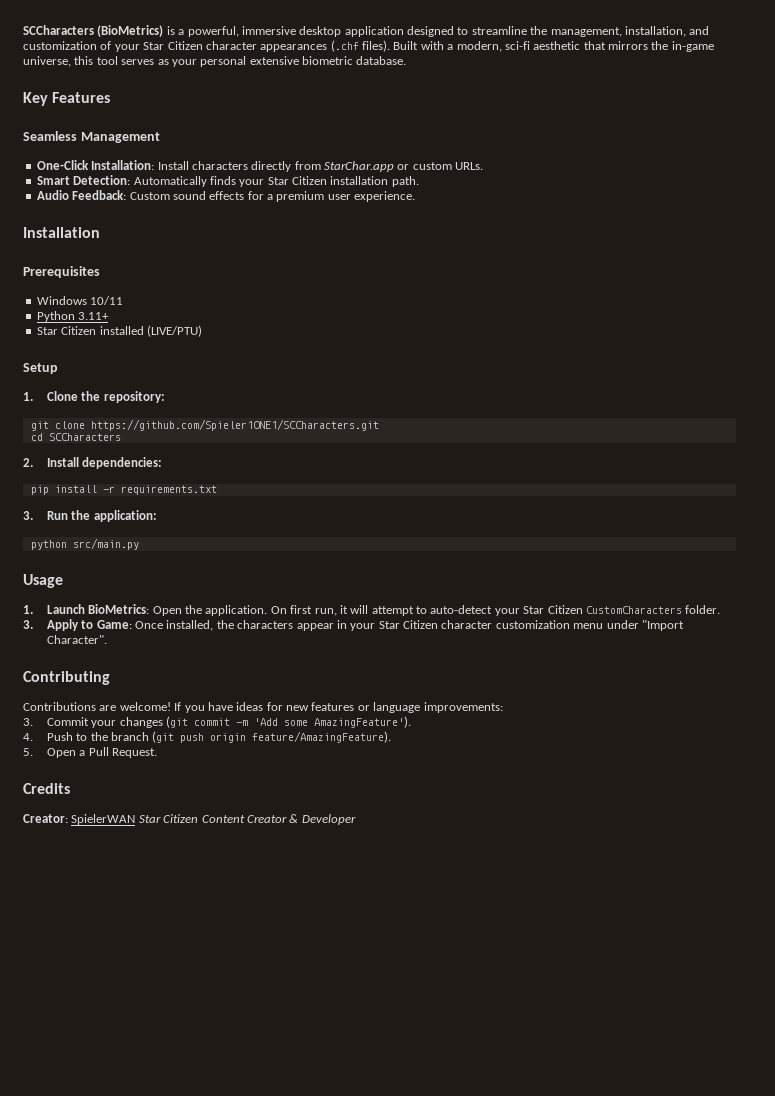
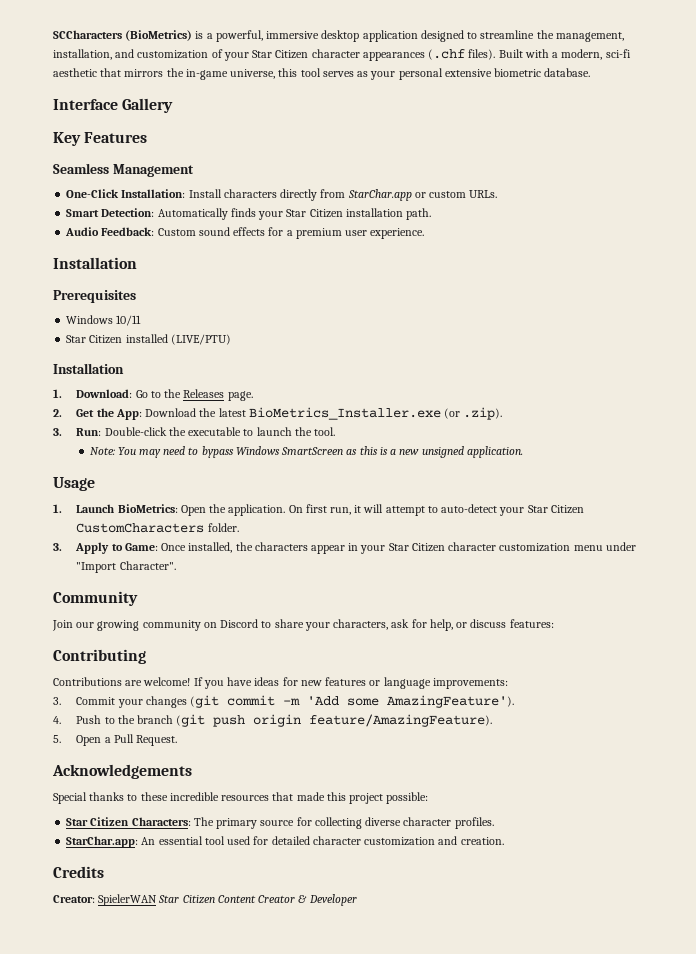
+ Interface Gallery
- Python 3.11+
  Star Citizen installed (LIVE/PTU)
- Setup
- 1. Clone the repository:
- git clone https://github.com/Spieler1ONE1/SCCharacters.git
- cd SCCharacters
- 2. Install dependencies:
- pip install -r requirements.txt
- 3. Run the application:
- python src/main.py
+ Installation
+ 1. Download: Go to the Releases page.
+ 2. Get the App: Download the latest BioMetrics_Installer.exe (or .zip).
+ 3. Run: Double-click the executable to launch the tool.
+ Note: You may need to bypass Windows SmartScreen as this is a new unsigned application.
+ Community
+ Join our growing community on Discord to share your characters, ask for help, or discuss features:
+ Acknowledgements
+ Special thanks to these incredible resources that made this project possible:
+ Star Citizen Characters: The primary source for collecting diverse character profiles.
+ StarChar.app: An essential tool used for detailed character customization and creation.

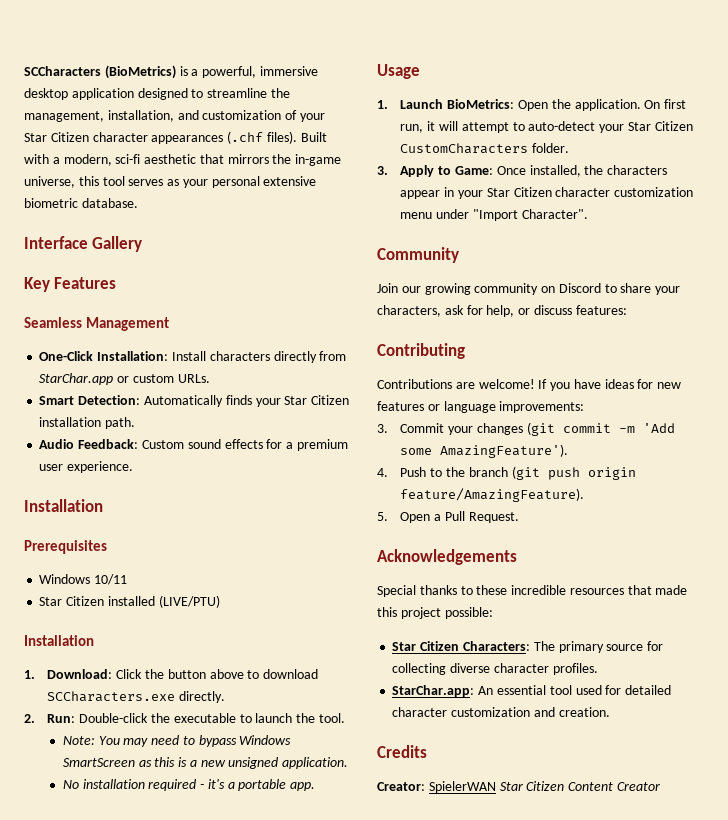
- 1. Download: Go to the Releases page.
- 2. Get the App: Download the latest BioMetrics_Installer.exe (or .zip).
- 3. Run: Double-click the executable to launch the tool.
+ 1. Download: Click the button above to download SCCharacters.exe directly.
+ 2. Run: Double-click the executable to launch the tool.
+ No installation required - it's a portable app.
- Creator: SpielerWAN Star Citizen Content Creator & Developer
+ Creator: SpielerWAN Star Citizen Content Creator

